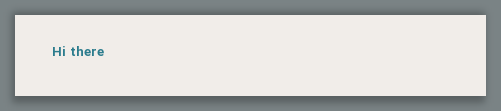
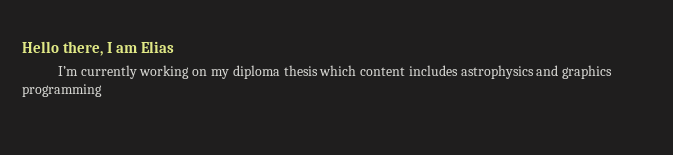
- Hi there
+ Hello there, I am Elias
+ I’m currently working on my diploma thesis which content includes astrophysics and graphics programming

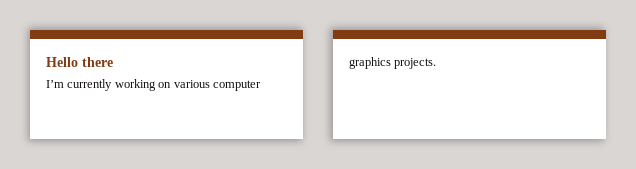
- Hello there, I am Elias
+ Hello there
- I’m currently working on my diploma thesis which content includes astrophysics and graphics programming
+ I’m currently working on various computer graphics projects.

